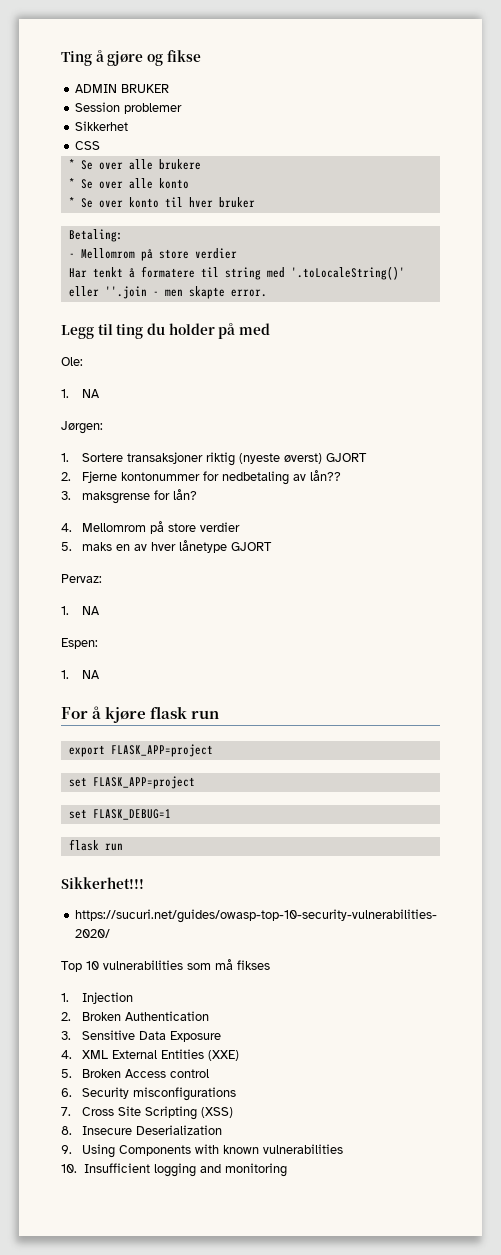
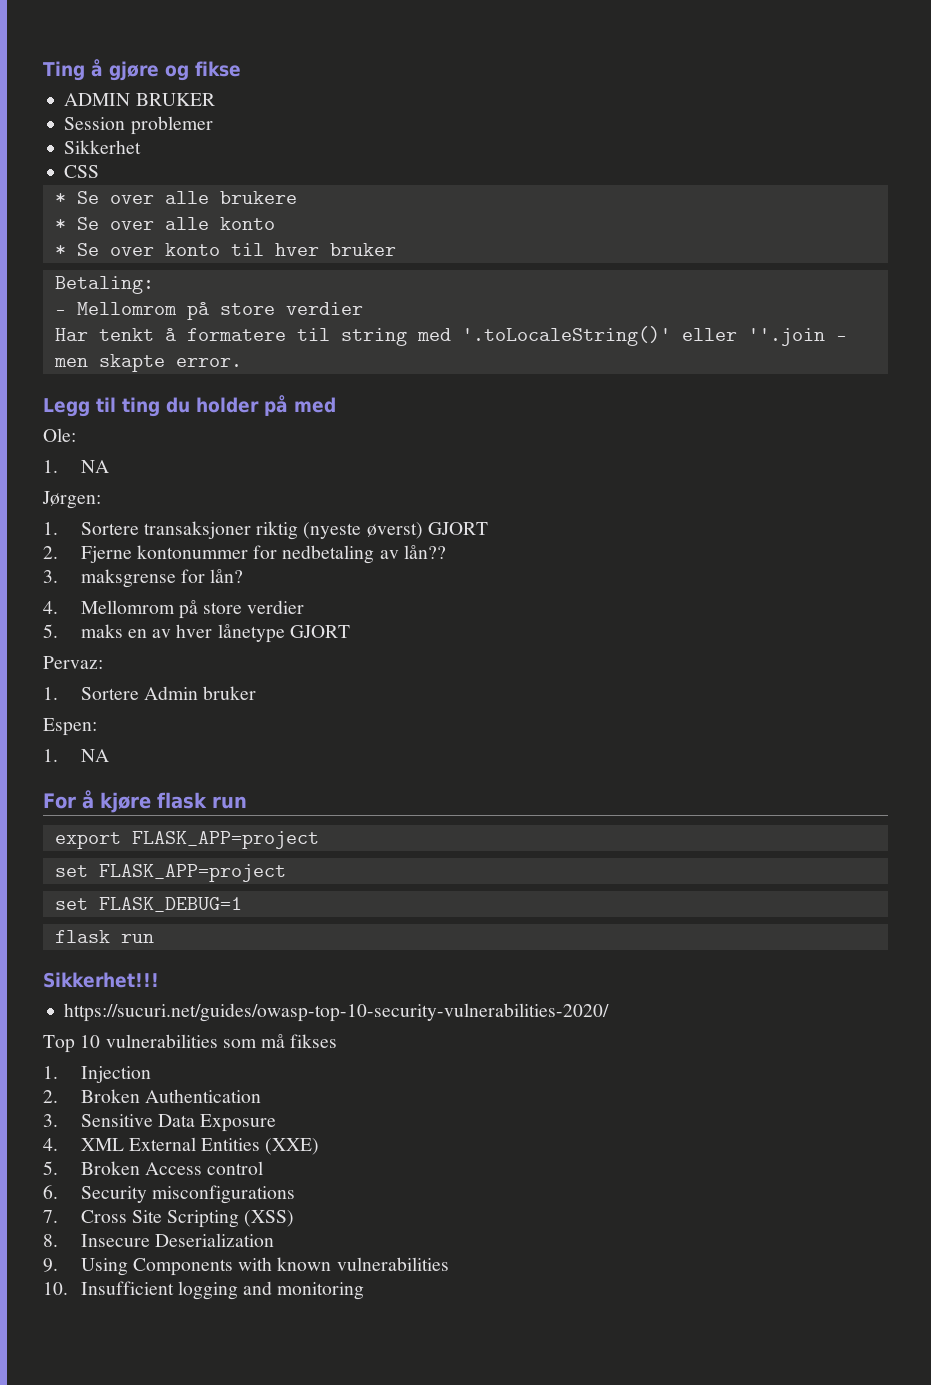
  Pervaz:
- 1. NA
+ 1. Sortere Admin bruker

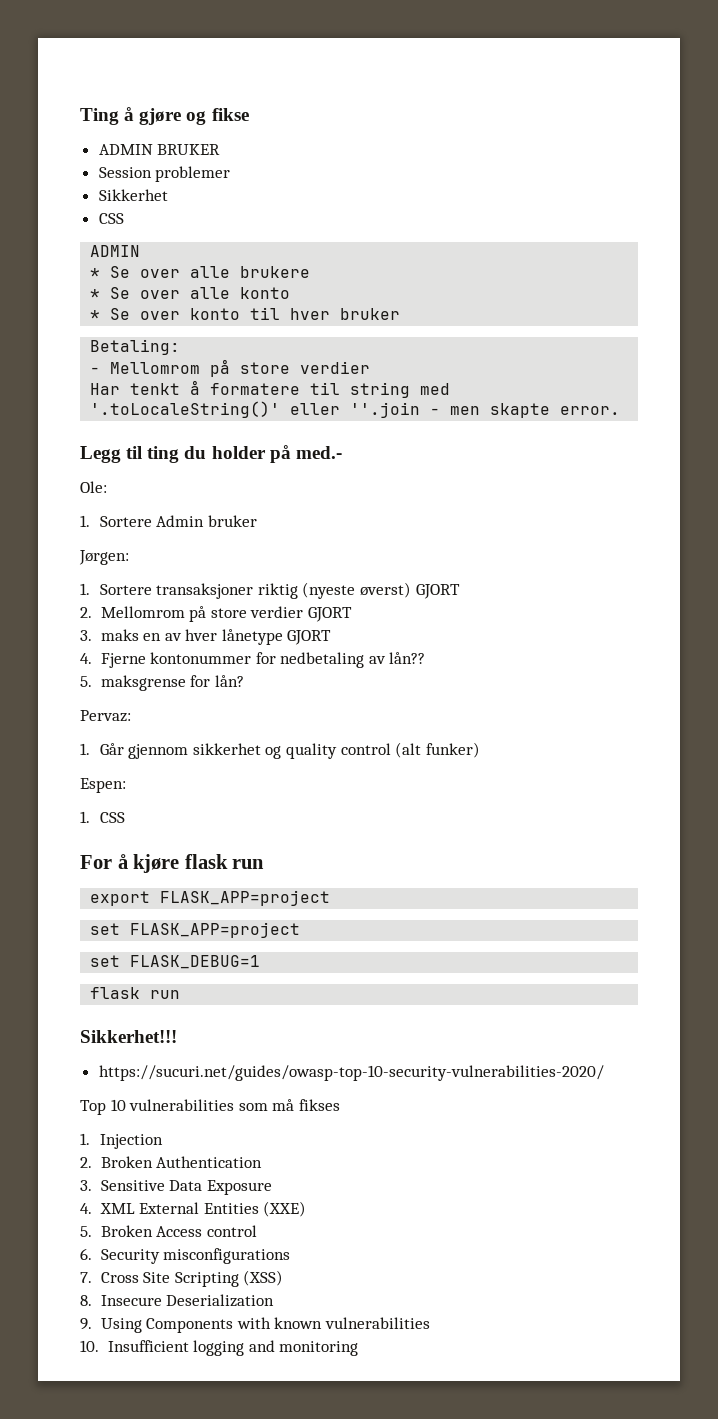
  Sikkerhet
  CSS
+ ADMIN
- Legg til ting du holder på med
+ Legg til ting du holder på med.-
  Ole:
- 1. NA
+ 1. Sortere Admin bruker
- 2. Fjerne kontonummer for nedbetaling av lån??
+ 2. Mellomrom på store verdier GJORT
+ 3. maks en av hver lånetype GJORT
+ 4. Fjerne kontonummer for nedbetaling av lån??
- 3. maksgrense for lån?
+ 5. maksgrense for lån?
- 4. Mellomrom på store verdier
- 5. maks en av hver lånetype GJORT
  Pervaz:
- 1. Sortere Admin bruker
+ 1. Går gjennom sikkerhet og quality control (alt funker)
  Espen:
- 1. NA
+ 1. CSS

